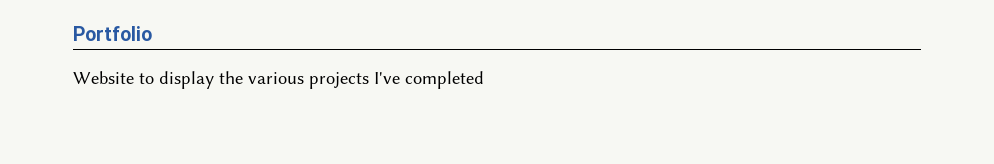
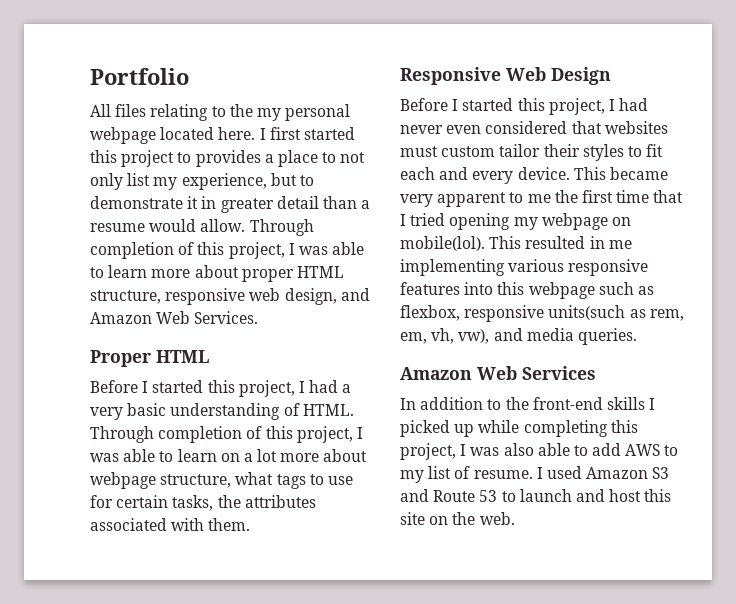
- Website to display the various projects I've completed
+ All files relating to the my personal webpage located here. I first started this project to provides a place to not only list my experience, but to demonstrate it in greater detail than a resume would allow. Through completion of this project, I was able to learn more about proper HTML structure, responsive web design, and Amazon Web Services.
+ Proper HTML
+ Before I started this project, I had a very basic understanding of HTML. Through completion of this project, I was able to learn on a lot more about webpage structure, what tags to use for certain tasks, the attributes associated with them.
+ Responsive Web Design
+ Before I started this project, I had never even considered that websites must custom tailor their styles to fit each and every device. This became very apparent to me the first time that I tried opening my webpage on mobile(lol). This resulted in me implementing various responsive features into this webpage such as flexbox, responsive units(such as rem, em, vh, vw), and media queries.
+ Amazon Web Services
+ In addition to the front-end skills I picked up while completing this project, I was also able to add AWS to my list of resume. I used Amazon S3 and Route 53 to launch and host this site on the web.

